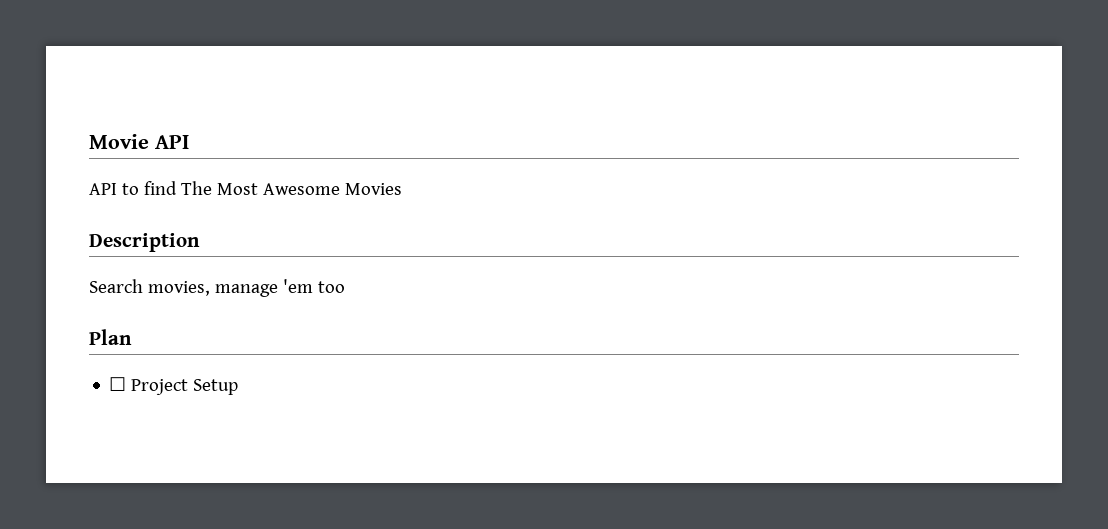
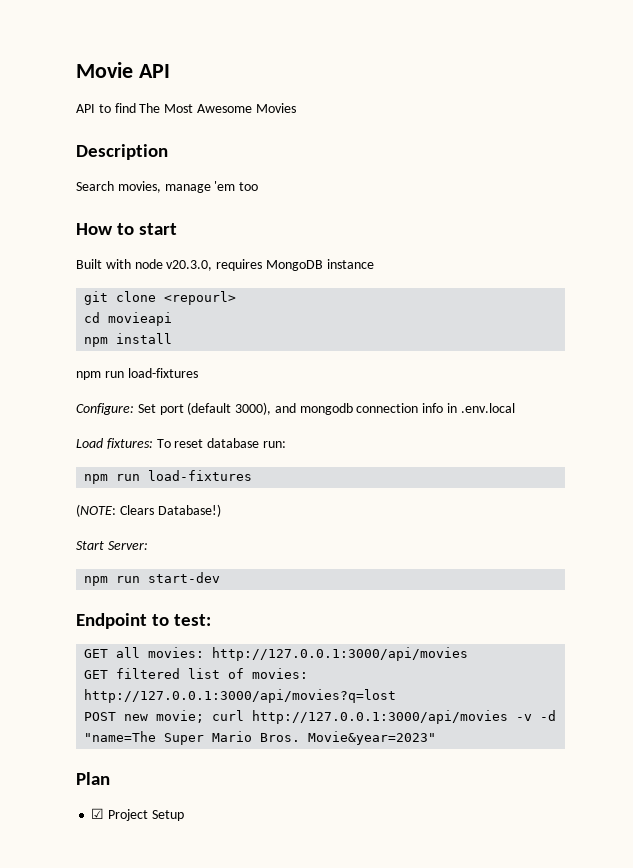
+ How to start
+ Built with node v20.3.0, requires MongoDB instance
+ git clone <repourl>
+ cd movieapi
+ npm install
+ npm run load-fixtures
+ Configure: Set port (default 3000), and mongodb connection info in .env.local
+ Load fixtures: To reset database run:
+ npm run load-fixtures
+ (NOTE: Clears Database!)
+ Start Server:
+ npm run start-dev
+ Endpoint to test:
+ GET all movies: http://127.0.0.1:3000/api/movies
+ GET filtered list of movies: http://127.0.0.1:3000/api/movies?q=lost
+ POST new movie; curl http://127.0.0.1:3000/api/movies -v -d "name=The Super Mario Bros. Movie&year=2023"
- ☐ Project Setup
+ ☑ Project Setup

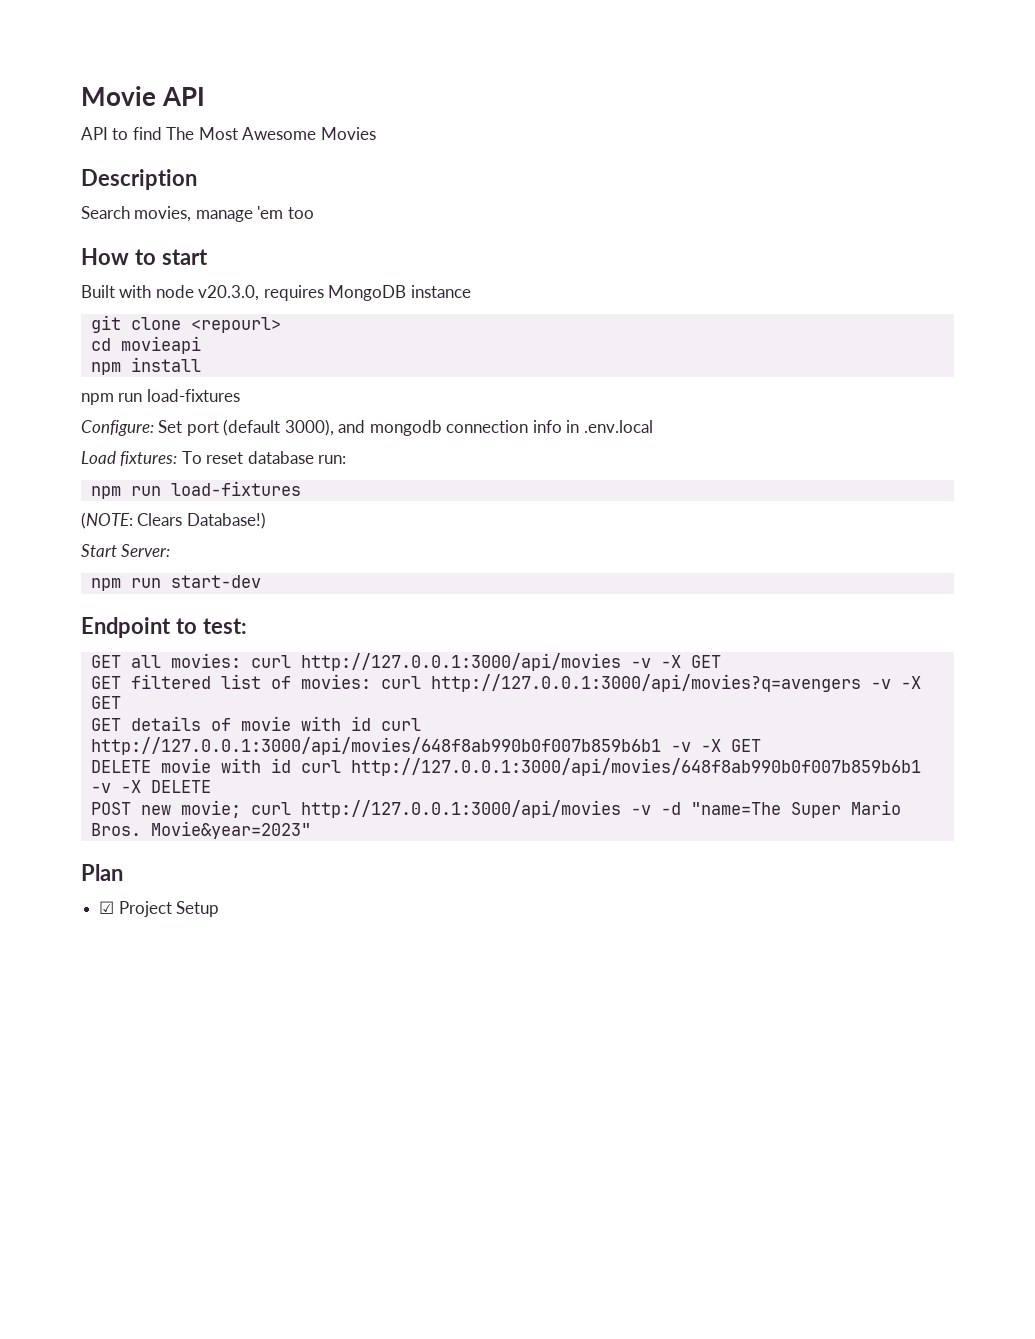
- GET all movies: http://127.0.0.1:3000/api/movies
+ GET all movies: curl http://127.0.0.1:3000/api/movies -v -X GET
- GET filtered list of movies: http://127.0.0.1:3000/api/movies?q=lost
+ GET filtered list of movies: curl http://127.0.0.1:3000/api/movies?q=avengers -v -X GET
+ GET details of movie with id curl http://127.0.0.1:3000/api/movies/648f8ab990b0f007b859b6b1 -v -X GET
+ DELETE movie with id curl http://127.0.0.1:3000/api/movies/648f8ab990b0f007b859b6b1 -v -X DELETE

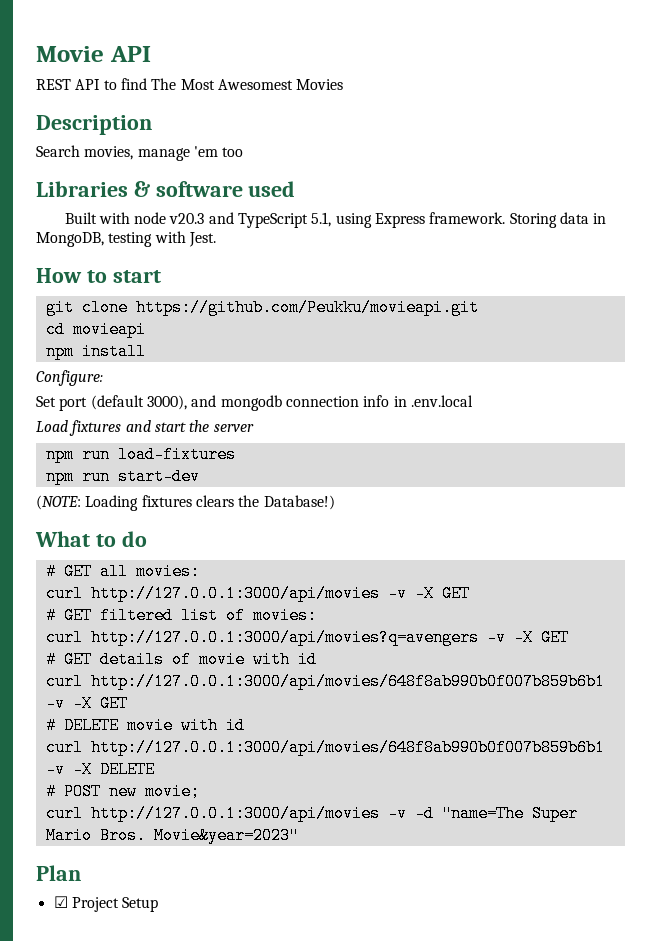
- API to find The Most Awesome Movies
+ REST API to find The Most Awesomest Movies
+ Libraries & software used
+ Built with node v20.3 and TypeScript 5.1, using Express framework. Storing data in MongoDB, testing with Jest.
  How to start
- Built with node v20.3.0, requires MongoDB instance
- git clone <repourl>
+ git clone https://github.com/Peukku/movieapi.git
  npm install
- npm run load-fixtures
- Configure: Set port (default 3000), and mongodb connection info in .env.local
+ Configure:
+ Set port (default 3000), and mongodb connection info in .env.local
- Load fixtures: To reset database run:
+ Load fixtures and start the server
  npm run load-fixtures
- (NOTE: Clears Database!)
- Start Server:
  npm run start-dev
- Endpoint to test:
- GET all movies: curl http://127.0.0.1:3000/api/movies -v -X GET
+ (NOTE: Loading fixtures clears the Database!)
+ What to do
+ # GET all movies:
+ curl http://127.0.0.1:3000/api/movies -v -X GET
- GET filtered list of movies: curl http://127.0.0.1:3000/api/movies?q=avengers -v -X GET
+ # GET filtered list of movies:
+ curl http://127.0.0.1:3000/api/movies?q=avengers -v -X GET
- GET details of movie with id curl http://127.0.0.1:3000/api/movies/648f8ab990b0f007b859b6b1 -v -X GET
+ # GET details of movie with id
+ curl http://127.0.0.1:3000/api/movies/648f8ab990b0f007b859b6b1 -v -X GET
- DELETE movie with id curl http://127.0.0.1:3000/api/movies/648f8ab990b0f007b859b6b1 -v -X DELETE
+ # DELETE movie with id
+ curl http://127.0.0.1:3000/api/movies/648f8ab990b0f007b859b6b1 -v -X DELETE
- POST new movie; curl http://127.0.0.1:3000/api/movies -v -d "name=The Super Mario Bros.
+ # POST new movie;
+ curl http://127.0.0.1:3000/api/movies -v -d "name=The Super Mario Bros.

